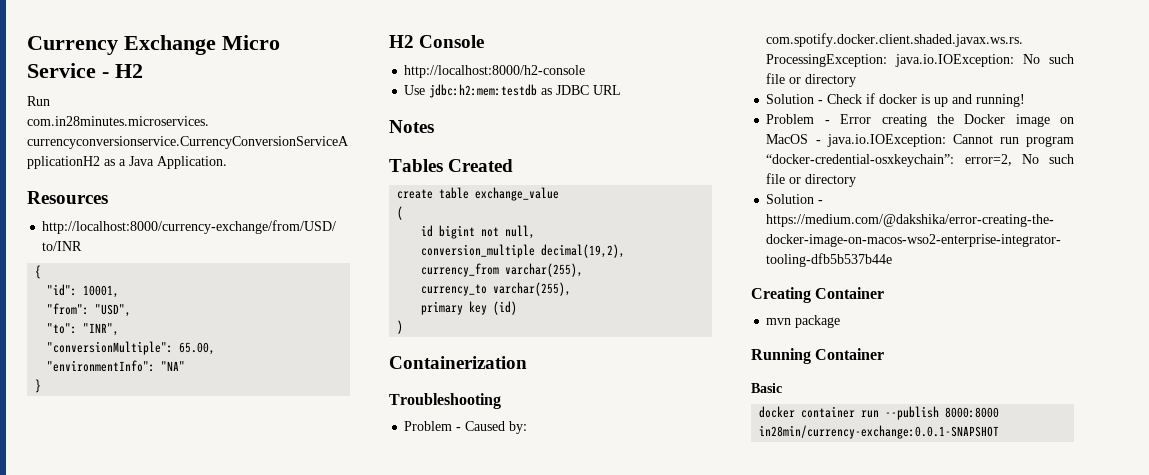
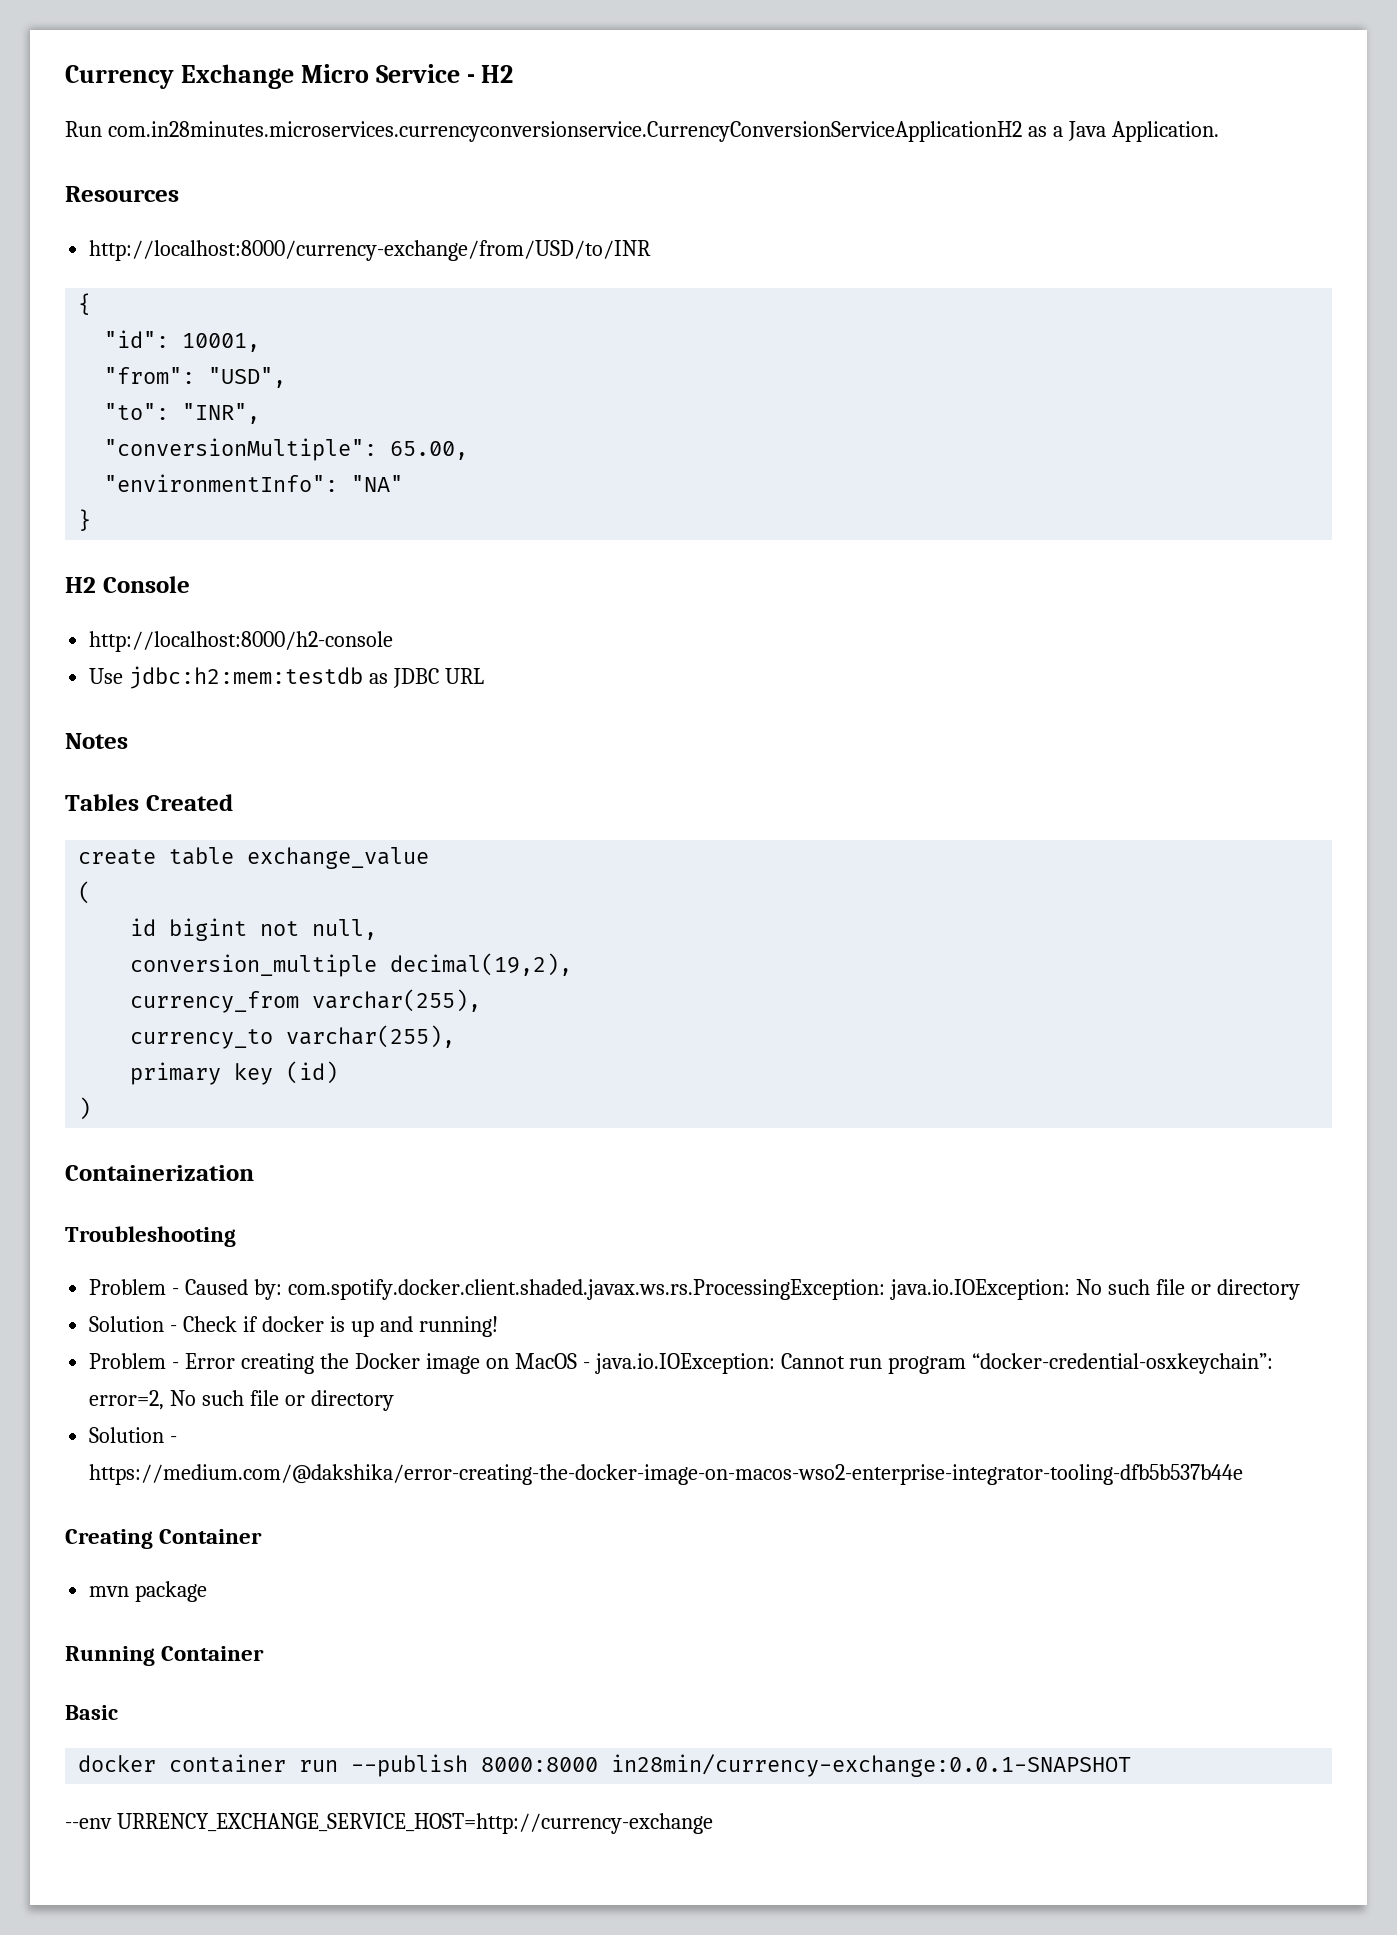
+ --env URRENCY_EXCHANGE_SERVICE_HOST=http://currency-exchange

